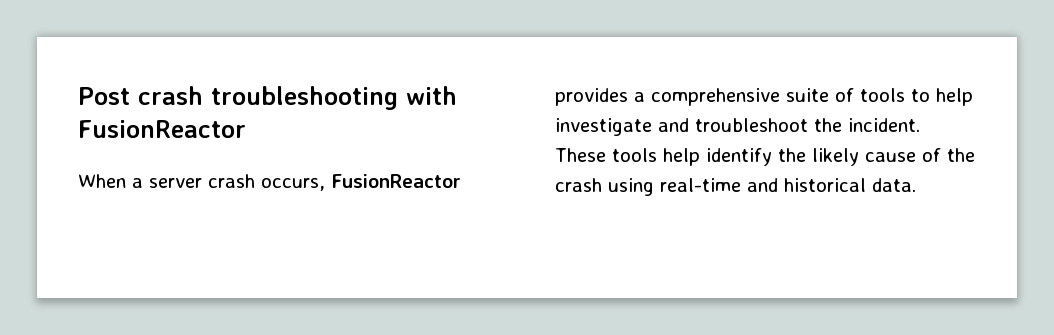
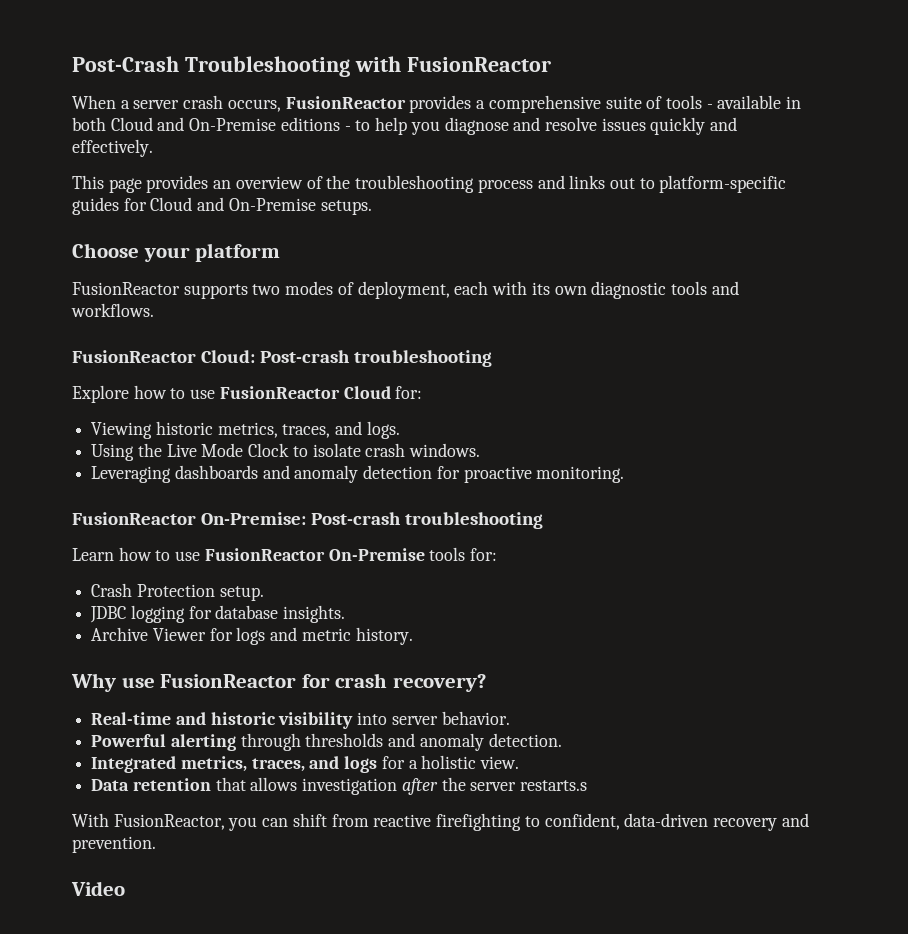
- Post crash troubleshooting with FusionReactor
+ Post-Crash Troubleshooting with FusionReactor
- When a server crash occurs, FusionReactor provides a comprehensive suite of tools to help investigate and troubleshoot the incident. These tools help identify the likely cause of the crash using real-time and historical data.
+ When a server crash occurs, FusionReactor provides a comprehensive suite of tools - available in both Cloud and On-Premise editions - to help you diagnose and resolve issues quickly and effectively.
+ This page provides an overview of the troubleshooting process and links out to platform-specific guides for Cloud and On-Premise setups.
+ Choose your platform
+ FusionReactor supports two modes of deployment, each with its own diagnostic tools and workflows.
+ FusionReactor Cloud: Post-crash troubleshooting
+ Explore how to use FusionReactor Cloud for:
+ Viewing historic metrics, traces, and logs.
+ Using the Live Mode Clock to isolate crash windows.
+ Leveraging dashboards and anomaly detection for proactive monitoring.
+ FusionReactor On-Premise: Post-crash troubleshooting
+ Learn how to use FusionReactor On-Premise tools for:
+ Crash Protection setup.
+ JDBC logging for database insights.
+ Archive Viewer for logs and metric history.
+ Why use FusionReactor for crash recovery?
+ Real-time and historic visibility into server behavior.
+ Powerful alerting through thresholds and anomaly detection.
+ Integrated metrics, traces, and logs for a holistic view.
+ Data retention that allows investigation after the server restarts.s
+ With FusionReactor, you can shift from reactive firefighting to confident, data-driven recovery and prevention.
+ Video

